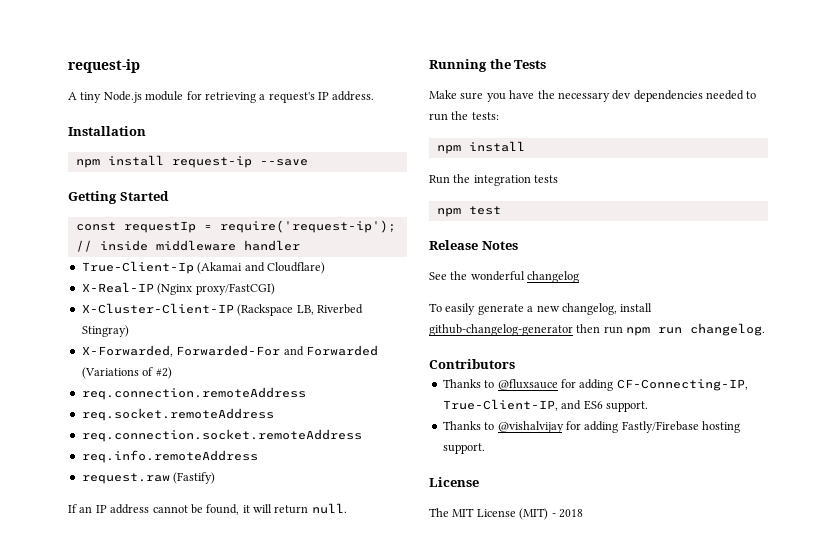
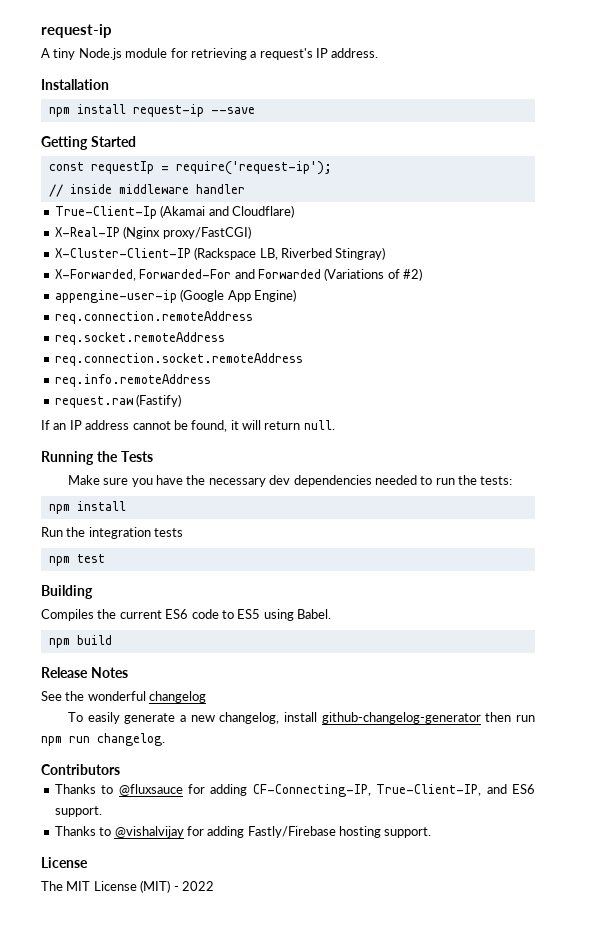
+ appengine-user-ip (Google App Engine)
+ Building
+ Compiles the current ES6 code to ES5 using Babel.
+ npm build
- The MIT License (MIT) - 2018
+ The MIT License (MIT) - 2022

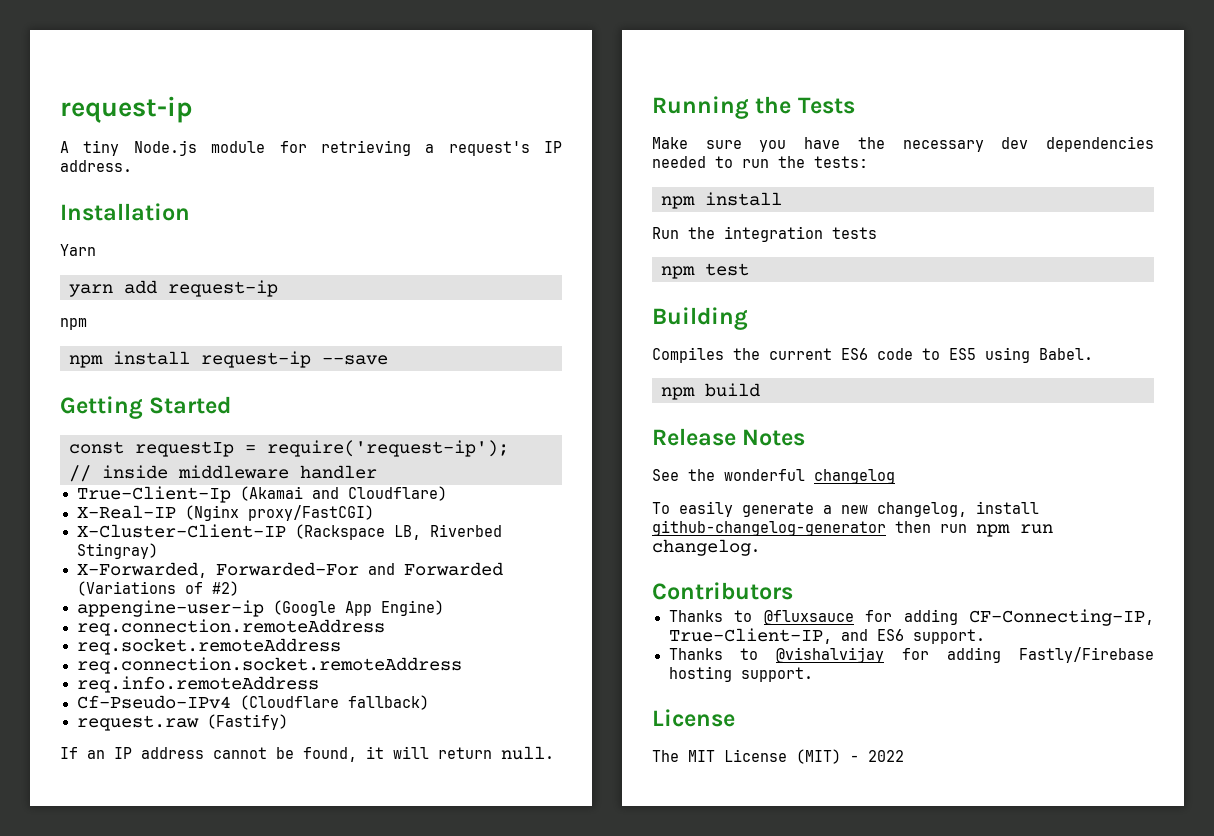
+ Yarn
+ yarn add request-ip
+ npm
+ Cf-Pseudo-IPv4 (Cloudflare fallback)

